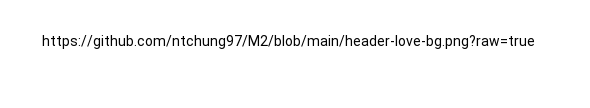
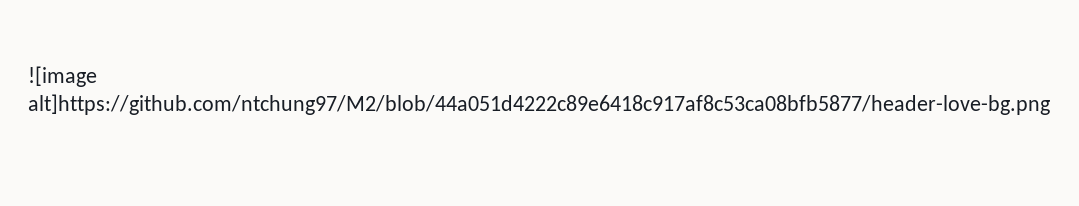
- https://github.com/ntchung97/M2/blob/main/header-love-bg.png?raw=true
+ ![image alt]https://github.com/ntchung97/M2/blob/44a051d4222c89e6418c917af8c53ca08bfb5877/header-love-bg.png

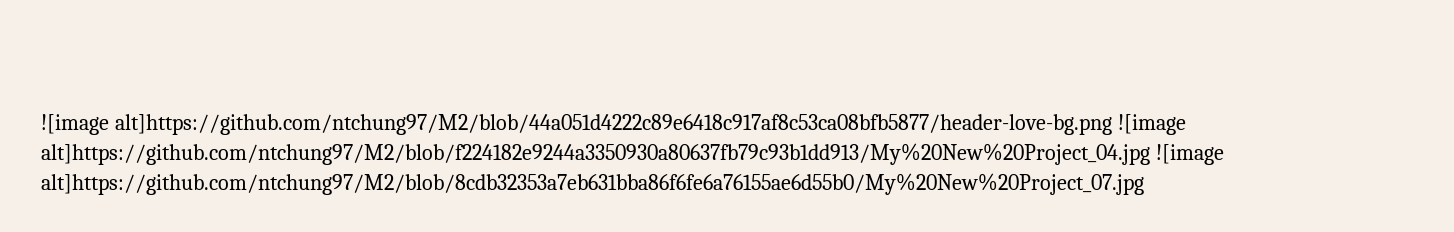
- ![image alt]https://github.com/ntchung97/M2/blob/44a051d4222c89e6418c917af8c53ca08bfb5877/header-love-bg.png
+ ![image alt]https://github.com/ntchung97/M2/blob/44a051d4222c89e6418c917af8c53ca08bfb5877/header-love-bg.png ![image alt]https://github.com/ntchung97/M2/blob/f224182e9244a3350930a80637fb79c93b1dd913/My%20New%20Project_04.jpg ![image alt]https://github.com/ntchung97/M2/blob/8cdb32353a7eb631bba86f6fe6a76155ae6d55b0/My%20New%20Project_07.jpg

